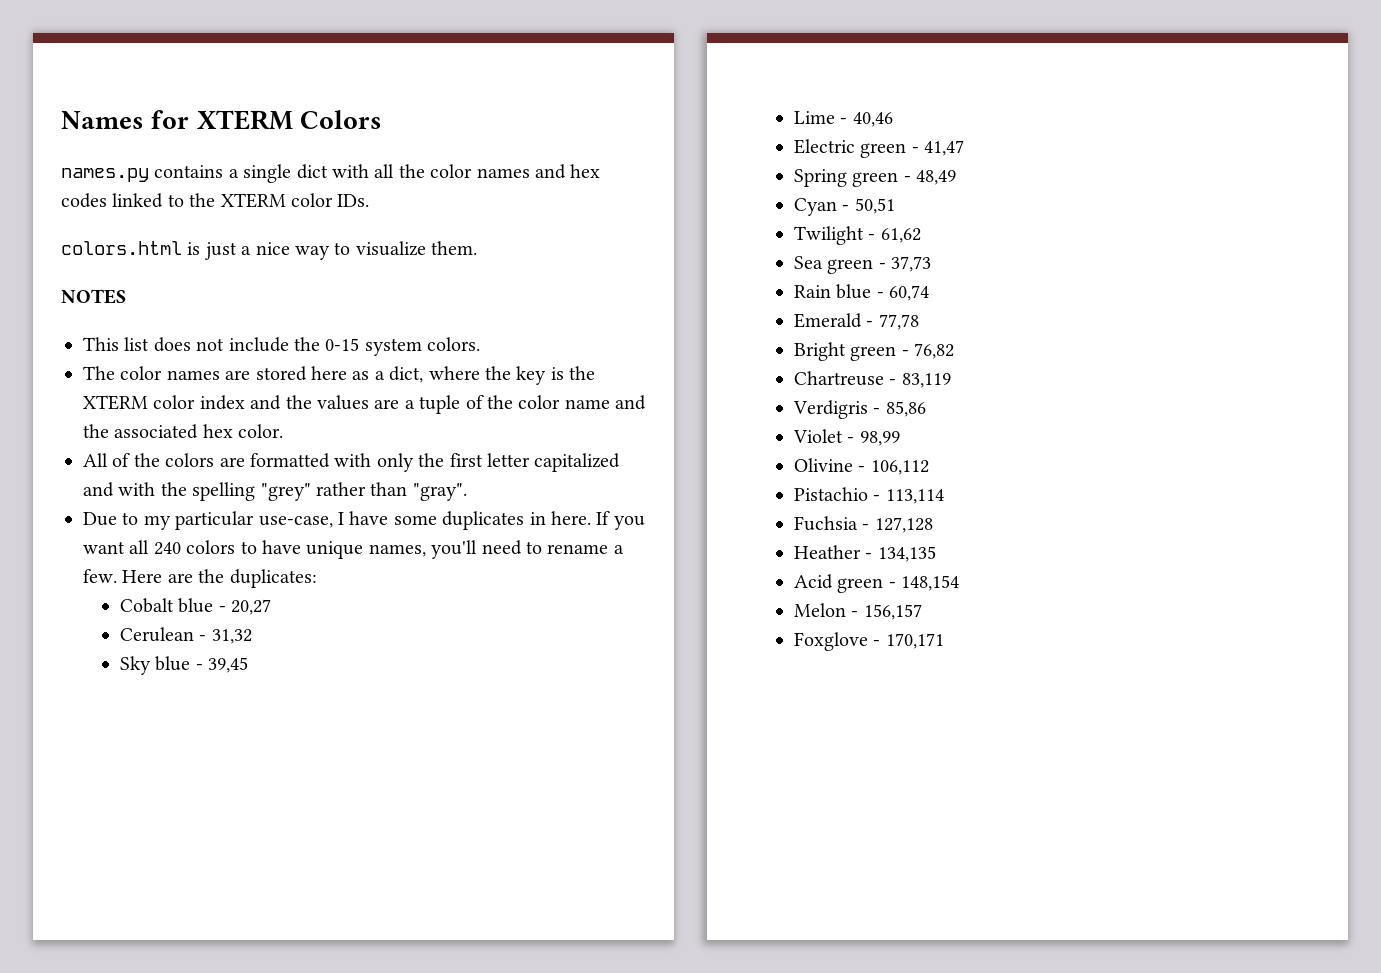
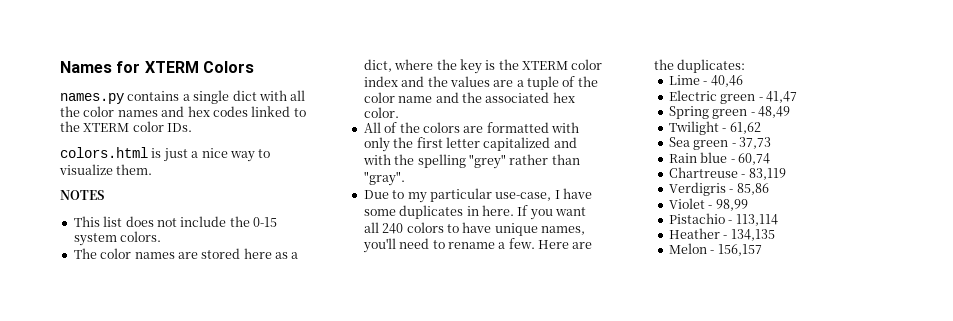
- Cobalt blue - 20,27
- Cerulean - 31,32
- Sky blue - 39,45
- Cyan - 50,51
- Emerald - 77,78
- Bright green - 76,82
- Olivine - 106,112
- Fuchsia - 127,128
- Acid green - 148,154
- Foxglove - 170,171

